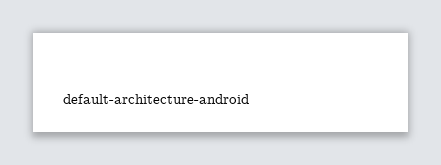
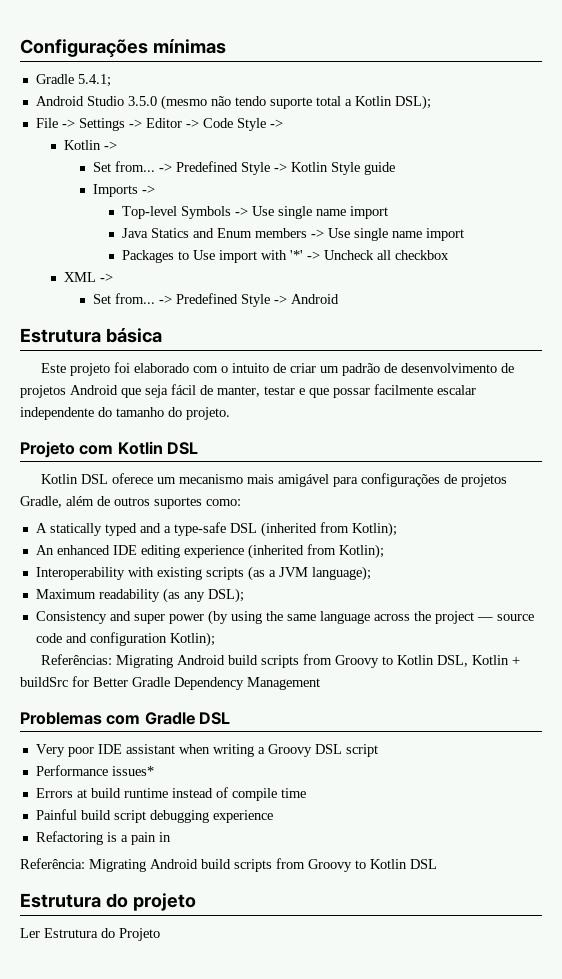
- default-architecture-android
+ Configurações mínimas
+ Gradle 5.4.1;
+ Android Studio 3.5.0 (mesmo não tendo suporte total a Kotlin DSL);
+ File -> Settings -> Editor -> Code Style ->
+ Kotlin ->
+ Set from... -> Predefined Style -> Kotlin Style guide
+ Imports ->
+ Top-level Symbols -> Use single name import
+ Java Statics and Enum members -> Use single name import
+ Packages to Use import with '*' -> Uncheck all checkbox
+ XML ->
+ Set from... -> Predefined Style -> Android
+ Estrutura básica
+ Este projeto foi elaborado com o intuito de criar um padrão de desenvolvimento de projetos Android que seja fácil de manter, testar e que possar facilmente escalar independente do tamanho do projeto.
+ Projeto com Kotlin DSL
+ Kotlin DSL oferece um mecanismo mais amigável para configurações de projetos Gradle, além de outros suportes como:
+ A statically typed and a type-safe DSL (inherited from Kotlin);
+ An enhanced IDE editing experience (inherited from Kotlin);
+ Interoperability with existing scripts (as a JVM language);
+ Maximum readability (as any DSL);
+ Consistency and super power (by using the same language across the project — source code and configuration Kotlin);
+ Referências: Migrating Android build scripts from Groovy to Kotlin DSL, Kotlin + buildSrc for Better Gradle Dependency Management
+ Problemas com Gradle DSL
+ Very poor IDE assistant when writing a Groovy DSL script
+ Performance issues*
+ Errors at build runtime instead of compile time
+ Painful build script debugging experience
+ Refactoring is a pain in
+ Referência: Migrating Android build scripts from Groovy to Kotlin DSL
+ Estrutura do projeto
+ Ler Estrutura do Projeto

